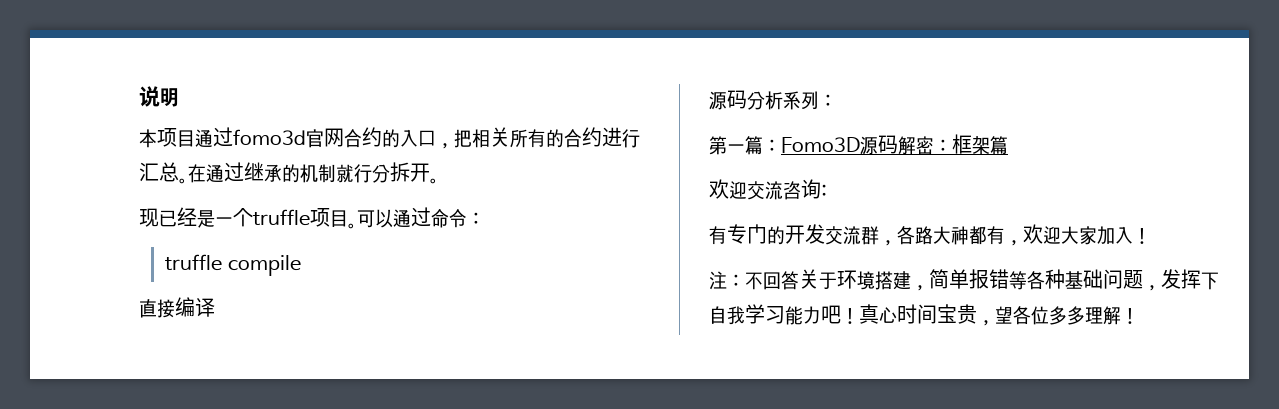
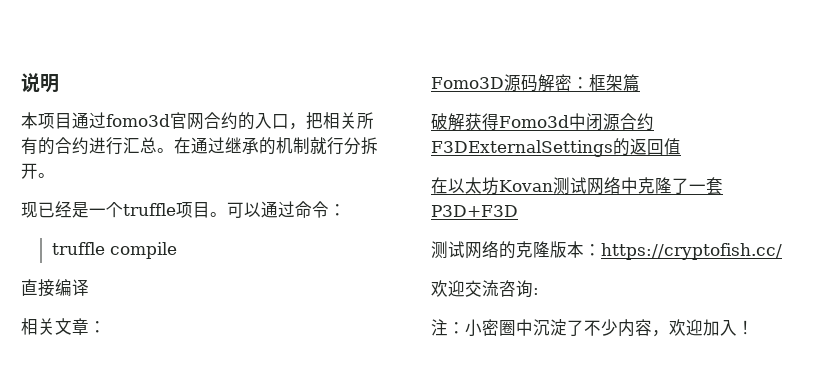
- 源码分析系列：
- 第一篇：Fomo3D源码解密：框架篇
+ 相关文章：
+ Fomo3D源码解密：框架篇
+ 破解获得Fomo3d中闭源合约F3DExternalSettings的返回值
+ 在以太坊Kovan测试网络中克隆了一套P3D+F3D
+ 测试网络的克隆版本：https://cryptofish.cc/
  欢迎交流咨询:
- 有专门的开发交流群，各路大神都有，欢迎大家加入！
- 注：不回答关于环境搭建，简单报错等各种基础问题，发挥下自我学习能力吧！真心时间宝贵，望各位多多理解！
+ 注：小密圈中沉淀了不少内容，欢迎加入！

